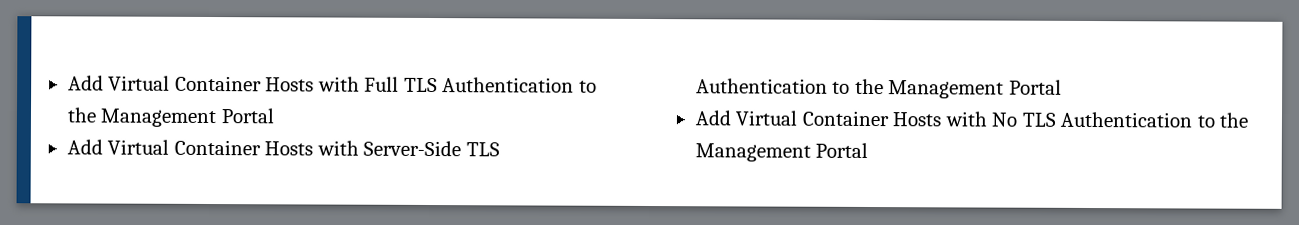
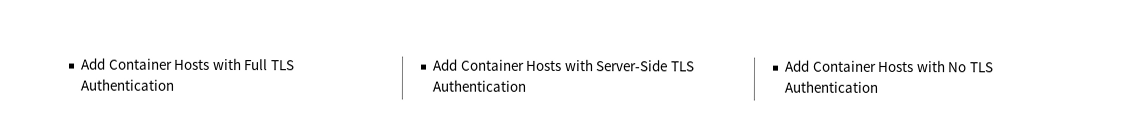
- Add Virtual Container Hosts with Full TLS Authentication to the Management Portal
- Add Virtual Container Hosts with Server-Side TLS Authentication to the Management Portal
- Add Virtual Container Hosts with No TLS Authentication to the Management Portal
+ Add Container Hosts with Full TLS Authentication
+ Add Container Hosts with Server-Side TLS Authentication
+ Add Container Hosts with No TLS Authentication

